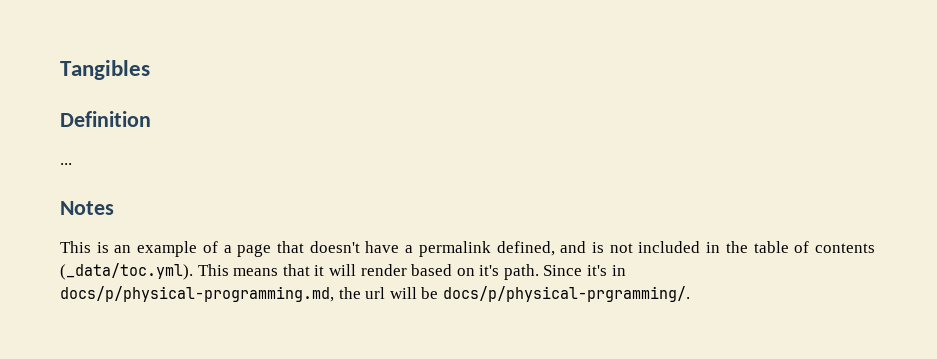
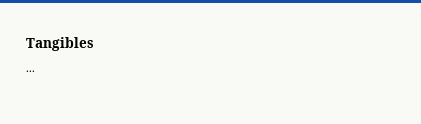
- Definition
- Notes
- This is an example of a page that doesn't have a permalink defined, and is not included in the table of contents (_data/toc.yml). This means that it will render based on it's path. Since it's in docs/p/physical-programming.md, the url will be docs/p/physical-prgramming/.

